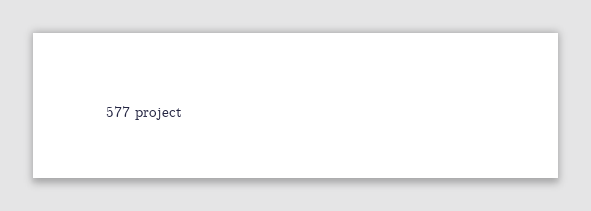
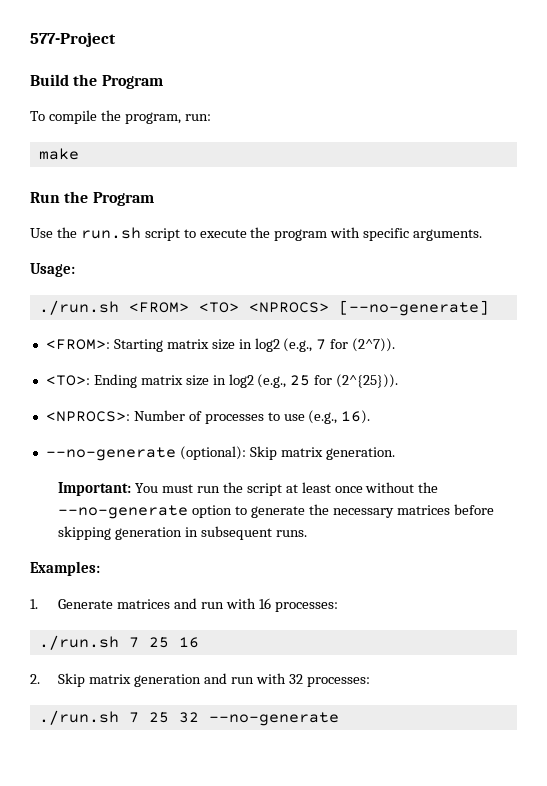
- 577 project
+ 577-Project
+ Build the Program
+ To compile the program, run:
+ make
+ Run the Program
+ Use the run.sh script to execute the program with specific arguments.
+ Usage:
+ ./run.sh <FROM> <TO> <NPROCS> [--no-generate]
+ <FROM>: Starting matrix size in log2 (e.g., 7 for (2^7)).
+ <TO>: Ending matrix size in log2 (e.g., 25 for (2^{25})).
+ <NPROCS>: Number of processes to use (e.g., 16).
+ --no-generate (optional): Skip matrix generation.
+ Important: You must run the script at least once without the --no-generate option to generate the necessary matrices before skipping generation in subsequent runs.
+ Examples:
+ 1. Generate matrices and run with 16 processes:
+ ./run.sh 7 25 16
+ 2. Skip matrix generation and run with 32 processes:
+ ./run.sh 7 25 32 --no-generate

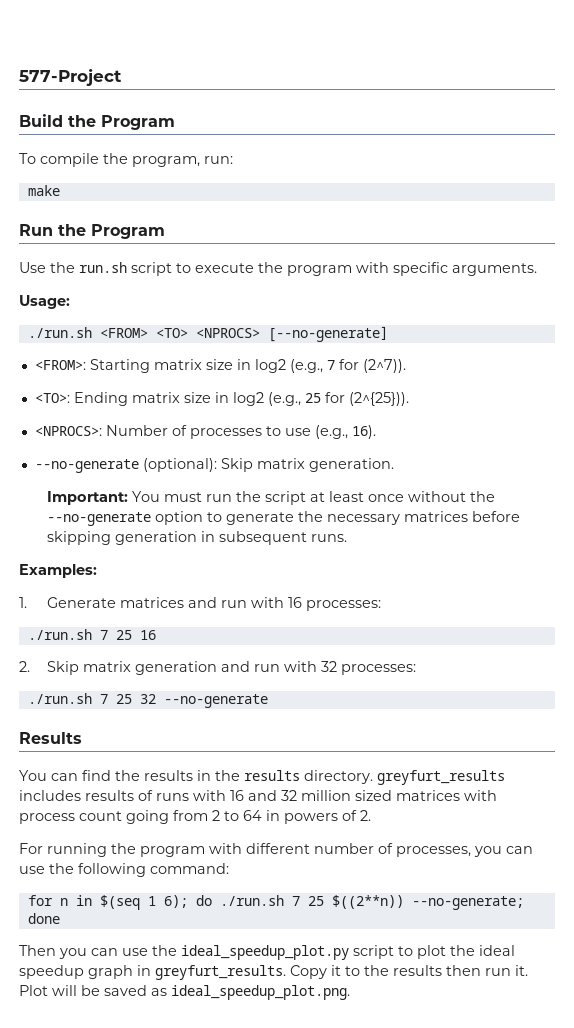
+ Results
+ You can find the results in the results directory. greyfurt_results includes results of runs with 16 and 32 million sized matrices with process count going from 2 to 64 in powers of 2.
+ For running the program with different number of processes, you can use the following command:
+ for n in $(seq 1 6); do ./run.sh 7 25 $((2**n)) --no-generate; done
+ Then you can use the ideal_speedup_plot.py script to plot the ideal speedup graph in greyfurt_results. Copy it to the results then run it. Plot will be saved as ideal_speedup_plot.png.

